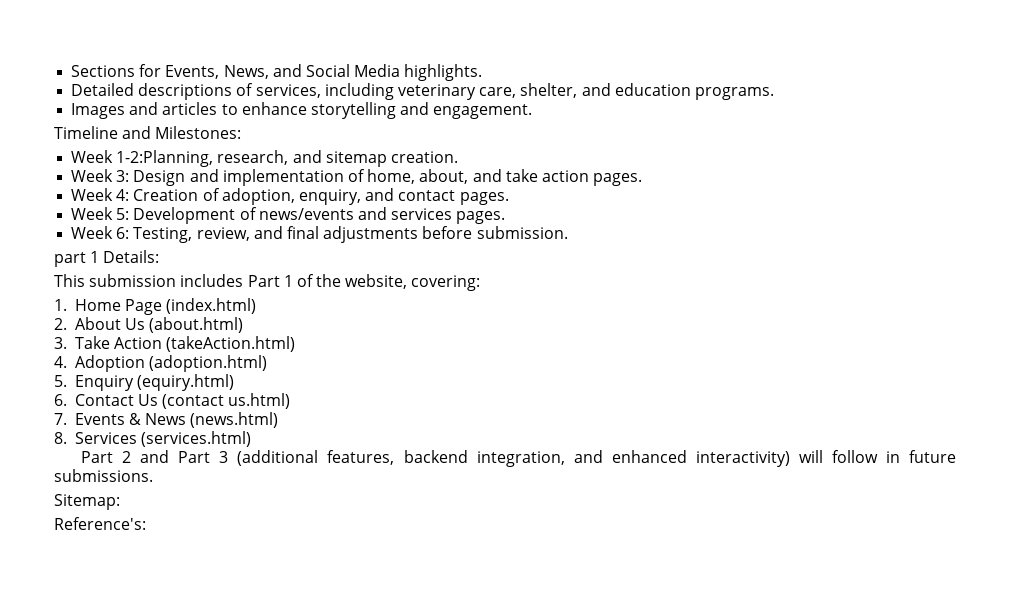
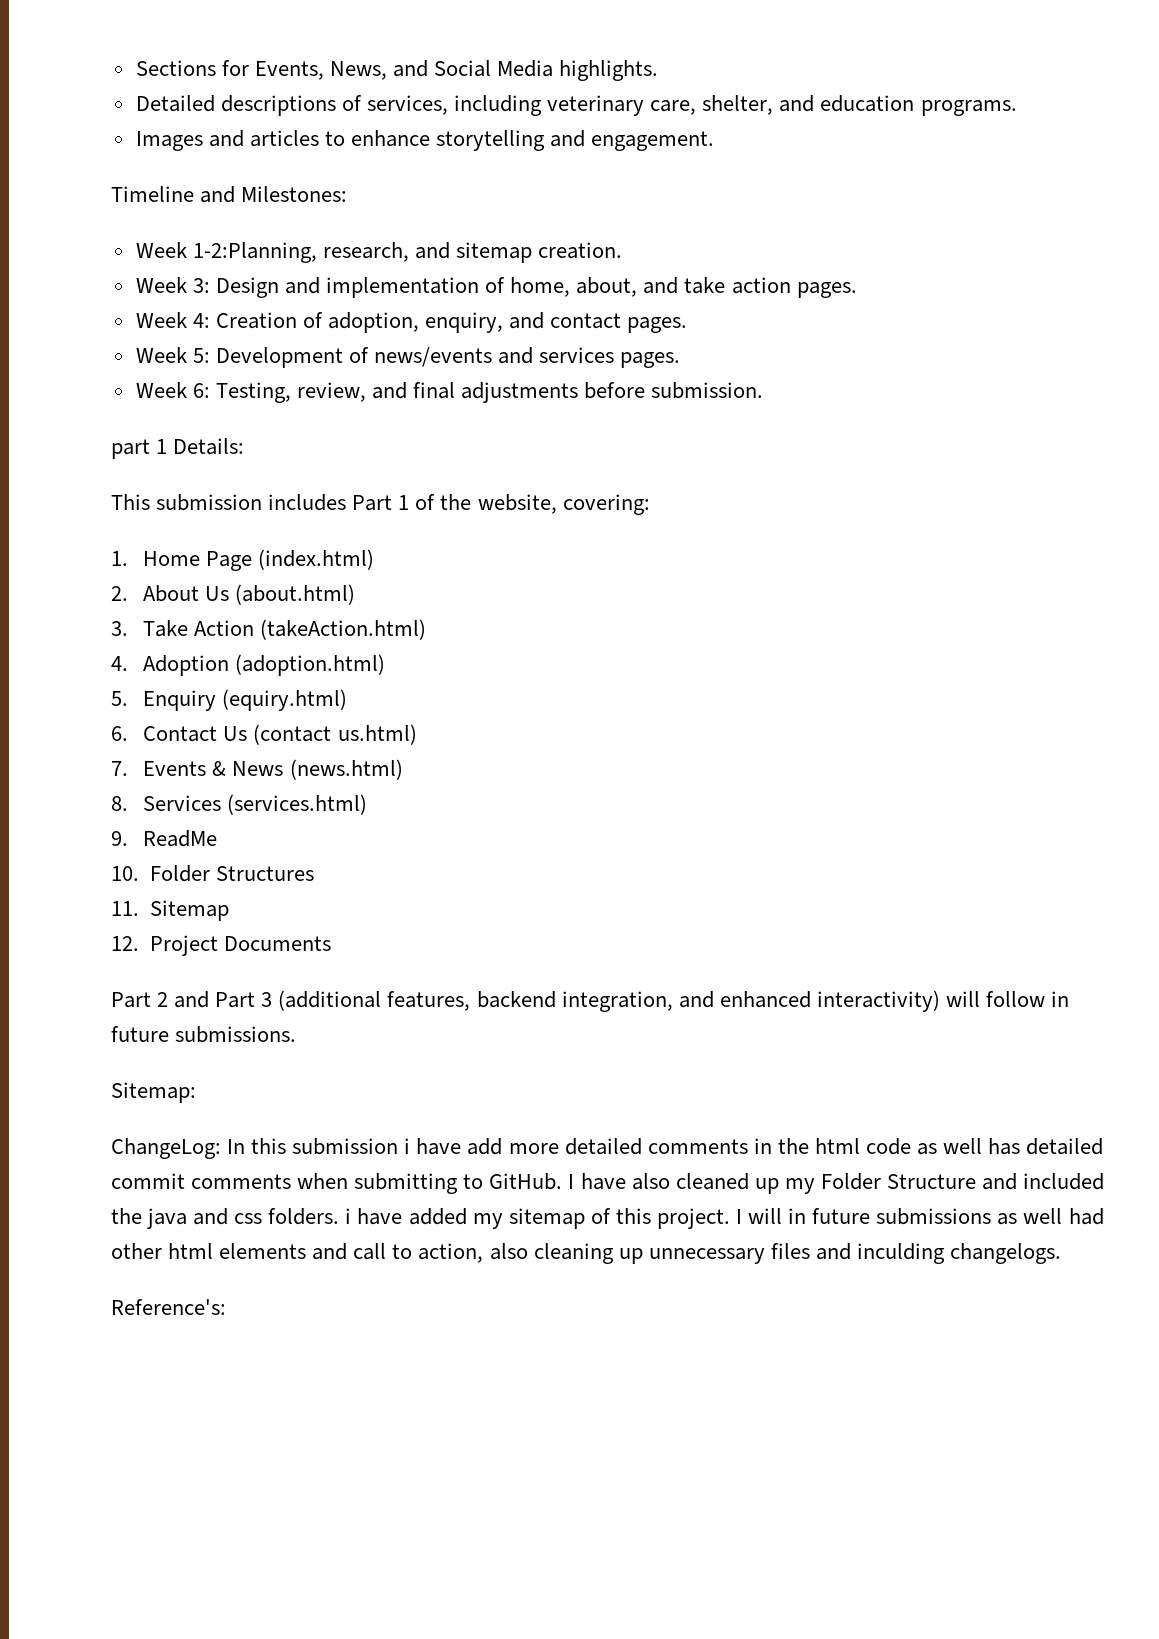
+ 9. ReadMe
+ 10. Folder Structures
+ 11. Sitemap
+ 12. Project Documents
+ ChangeLog: In this submission i have add more detailed comments in the html code as well has detailed commit comments when submitting to GitHub. I have also cleaned up my Folder Structure and included the java and css folders. i have added my sitemap of this project. I will in future submissions as well had other html elements and call to action, also cleaning up unnecessary files and inculding changelogs.

